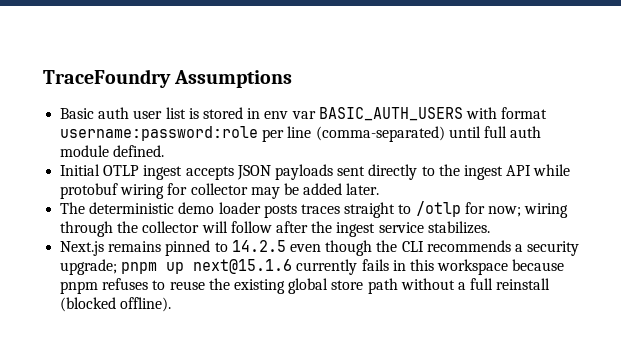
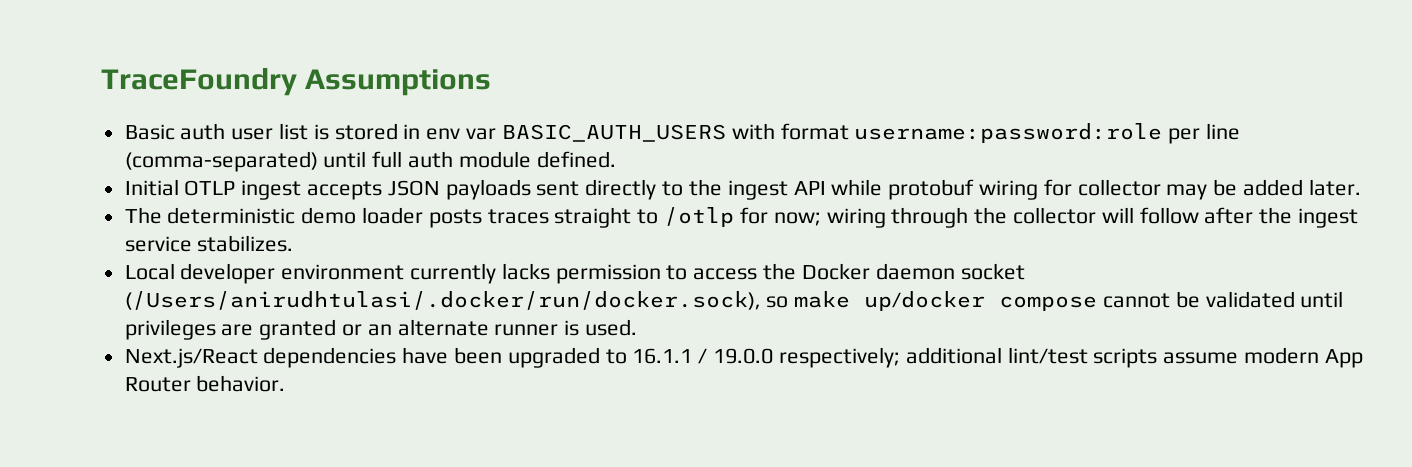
- Next.js remains pinned to 14.2.5 even though the CLI recommends a security upgrade; pnpm up next@15.1.6 currently fails in this workspace because pnpm refuses to reuse the existing global store path without a full reinstall (blocked offline).
+ Local developer environment currently lacks permission to access the Docker daemon socket (/Users/anirudhtulasi/.docker/run/docker.sock), so make up/docker compose cannot be validated until privileges are granted or an alternate runner is used.
+ Next.js/React dependencies have been upgraded to 16.1.1 / 19.0.0 respectively; additional lint/test scripts assume modern App Router behavior.

